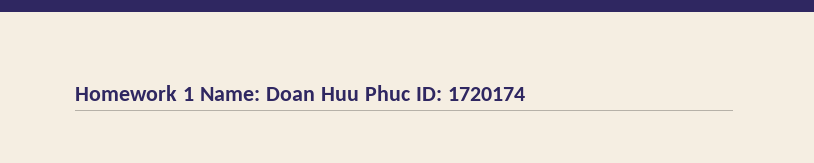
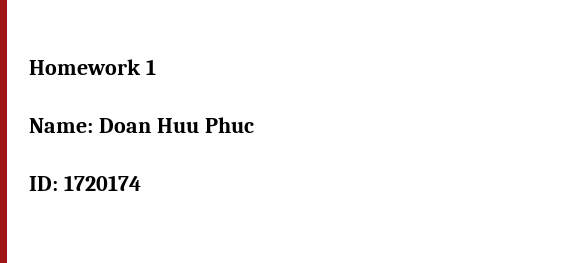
- Homework 1 Name: Doan Huu Phuc ID: 1720174
+ Homework 1
+ Name: Doan Huu Phuc
+ ID: 1720174

